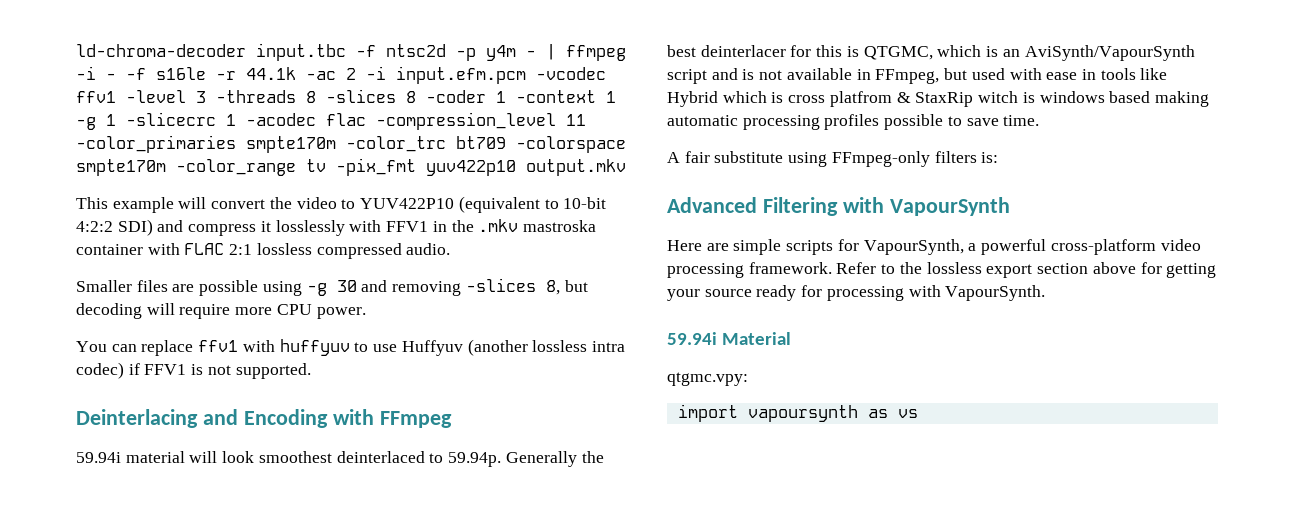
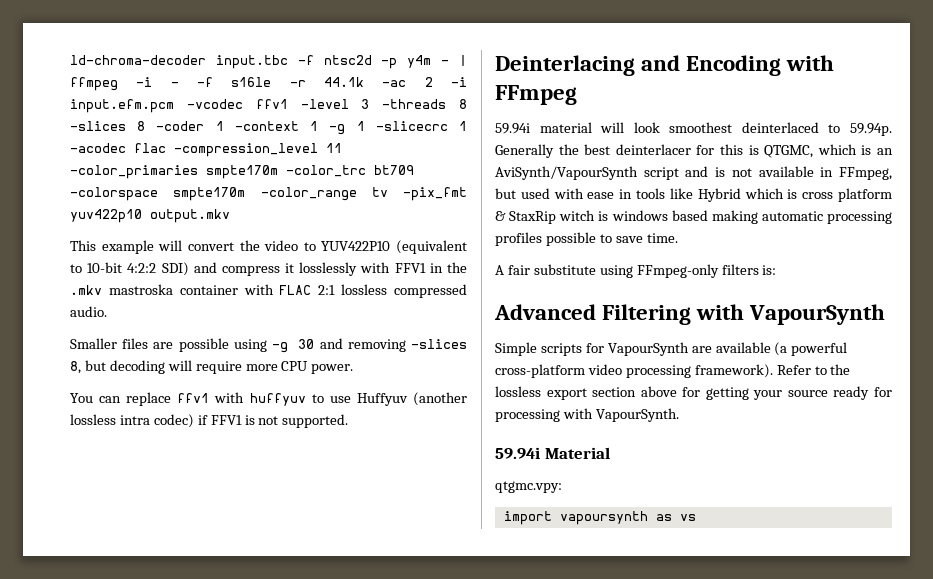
- 59.94i material will look smoothest deinterlaced to 59.94p. Generally the best deinterlacer for this is QTGMC, which is an AviSynth/VapourSynth script and is not available in FFmpeg, but used with ease in tools like Hybrid which is cross platfrom & StaxRip witch is windows based making automatic processing profiles possible to save time.
+ 59.94i material will look smoothest deinterlaced to 59.94p. Generally the best deinterlacer for this is QTGMC, which is an AviSynth/VapourSynth script and is not available in FFmpeg, but used with ease in tools like Hybrid which is cross platform & StaxRip witch is windows based making automatic processing profiles possible to save time.
- Here are simple scripts for VapourSynth, a powerful cross-platform video processing framework.
+ Simple scripts for VapourSynth are available (a powerful cross-platform video processing framework).

